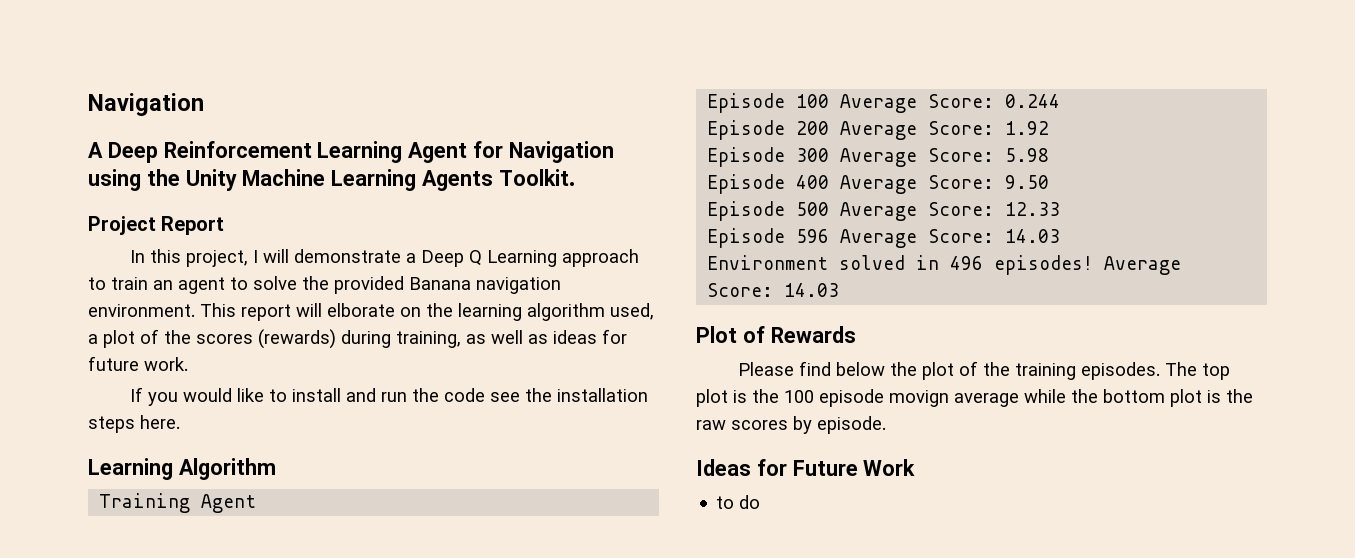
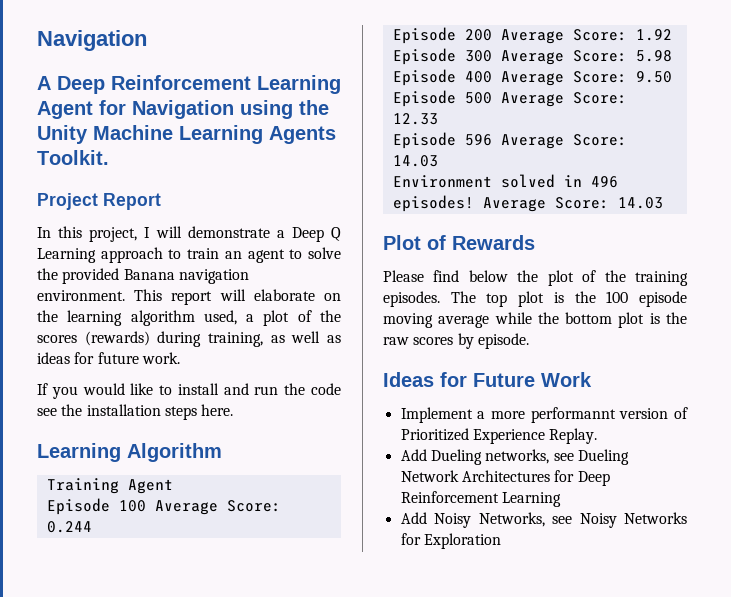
- This report will elborate on the learning algorithm used, a plot of the scores (rewards) during training, as well as ideas for future work.
+ This report will elaborate on the learning algorithm used, a plot of the scores (rewards) during training, as well as ideas for future work.
- The top plot is the 100 episode movign average while the bottom plot is the raw scores by episode.
+ The top plot is the 100 episode moving average while the bottom plot is the raw scores by episode.
- to do
+ Implement a more performannt version of Prioritized Experience Replay.
+ Add Dueling networks, see Dueling Network Architectures for Deep Reinforcement Learning
+ Add Noisy Networks, see Noisy Networks for Exploration

